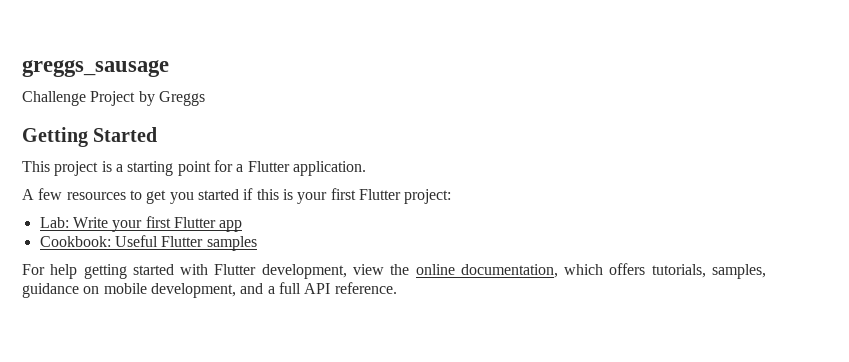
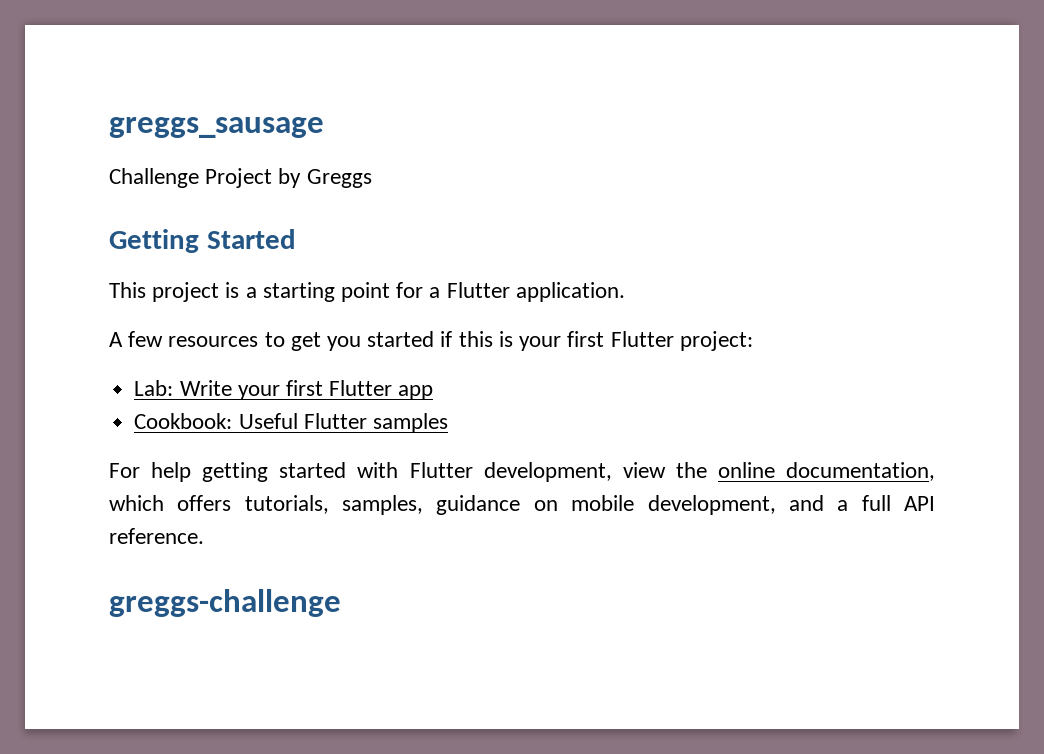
+ greggs-challenge

